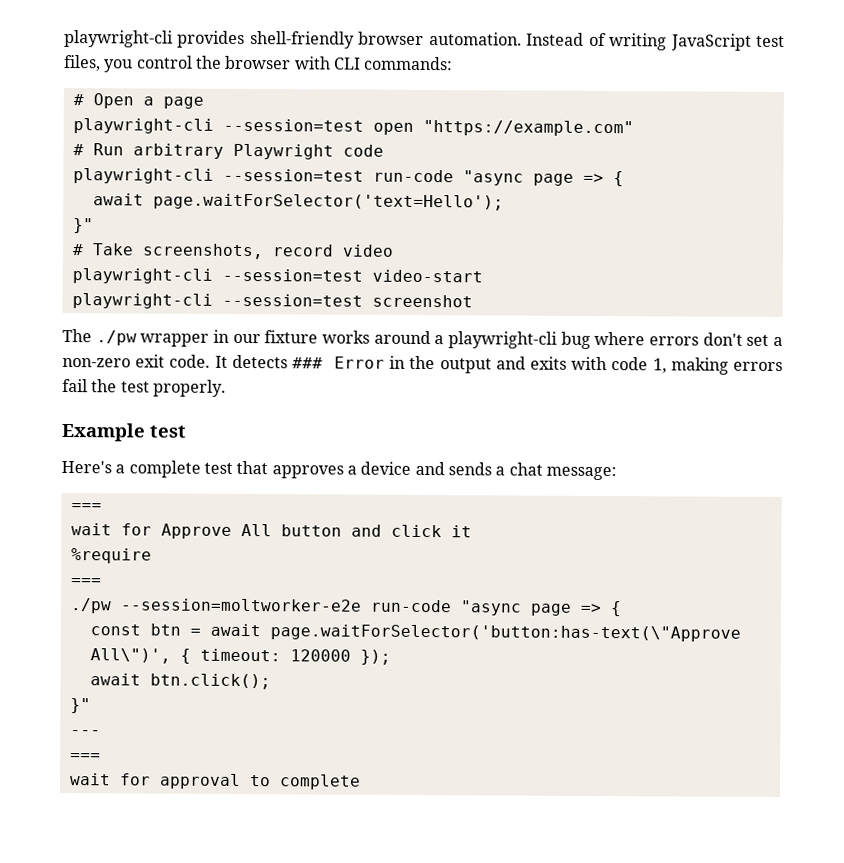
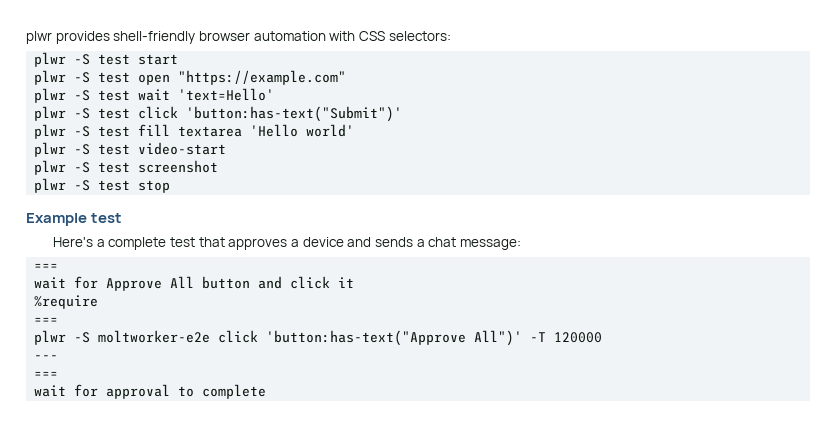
- playwright-cli provides shell-friendly browser automation. Instead of writing JavaScript test files, you control the browser with CLI commands:
- # Open a page
- playwright-cli --session=test open "https://example.com"
- # Run arbitrary Playwright code
- playwright-cli --session=test run-code "async page => {
- await page.waitForSelector('text=Hello');
- }"
- # Take screenshots, record video
- playwright-cli --session=test video-start
- playwright-cli --session=test screenshot
- The ./pw wrapper in our fixture works around a playwright-cli bug where errors don't set a non-zero exit code. It detects ### Error in the output and exits with code 1, making errors fail the test properly.
+ plwr provides shell-friendly browser automation with CSS selectors:
+ plwr -S test start
+ plwr -S test open "https://example.com"
+ plwr -S test wait 'text=Hello'
+ plwr -S test click 'button:has-text("Submit")'
+ plwr -S test fill textarea 'Hello world'
+ plwr -S test video-start
+ plwr -S test screenshot
+ plwr -S test stop
- ./pw --session=moltworker-e2e run-code "async page => {
- const btn = await page.waitForSelector('button:has-text(\"Approve All\")', { timeout: 120000 });
- await btn.click();
- }"
+ plwr -S moltworker-e2e click 'button:has-text("Approve All")' -T 120000

